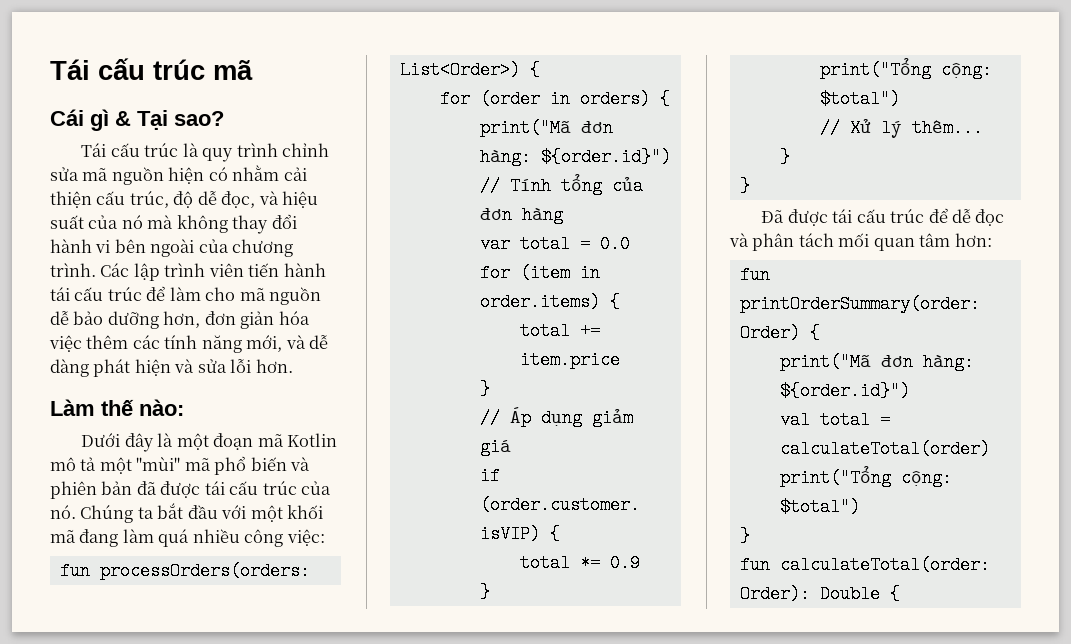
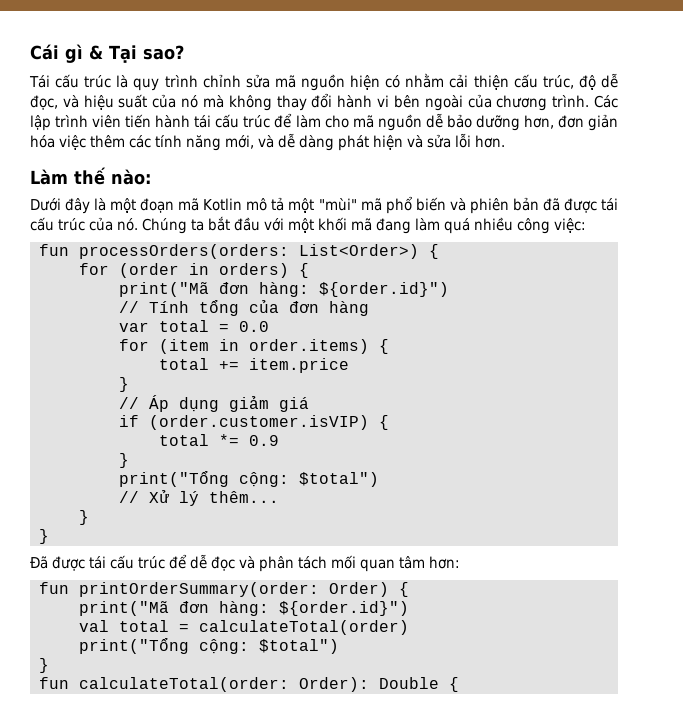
- Tái cấu trúc mã

